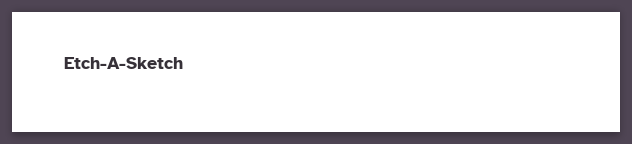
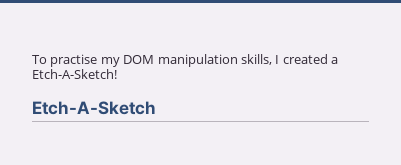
+ To practise my DOM manipulation skills, I created a Etch-A-Sketch!

